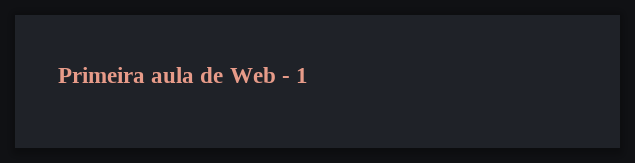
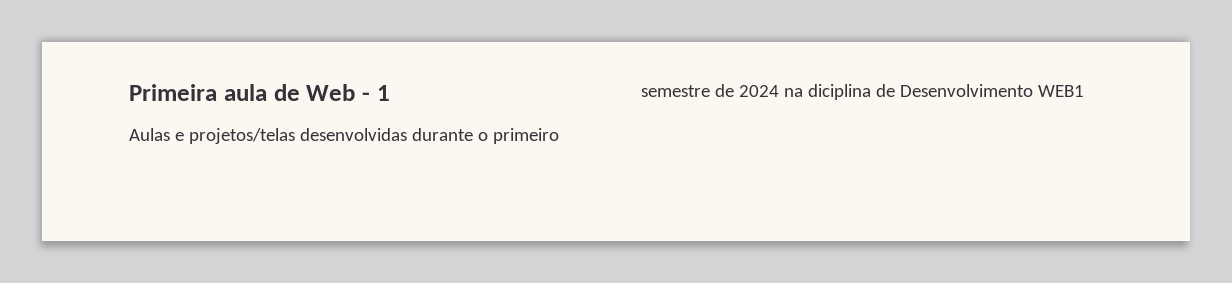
+ Aulas e projetos/telas desenvolvidas durante o primeiro semestre de 2024 na diciplina de Desenvolvimento WEB1

